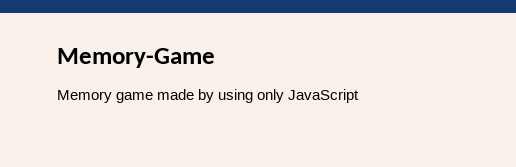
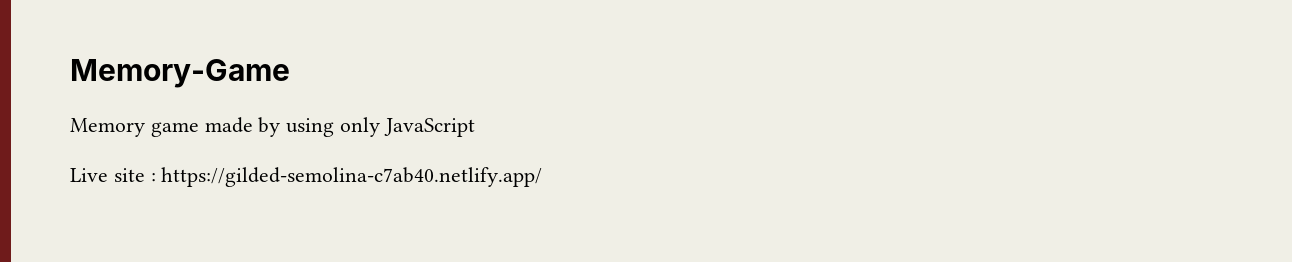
+ Live site : https://gilded-semolina-c7ab40.netlify.app/

